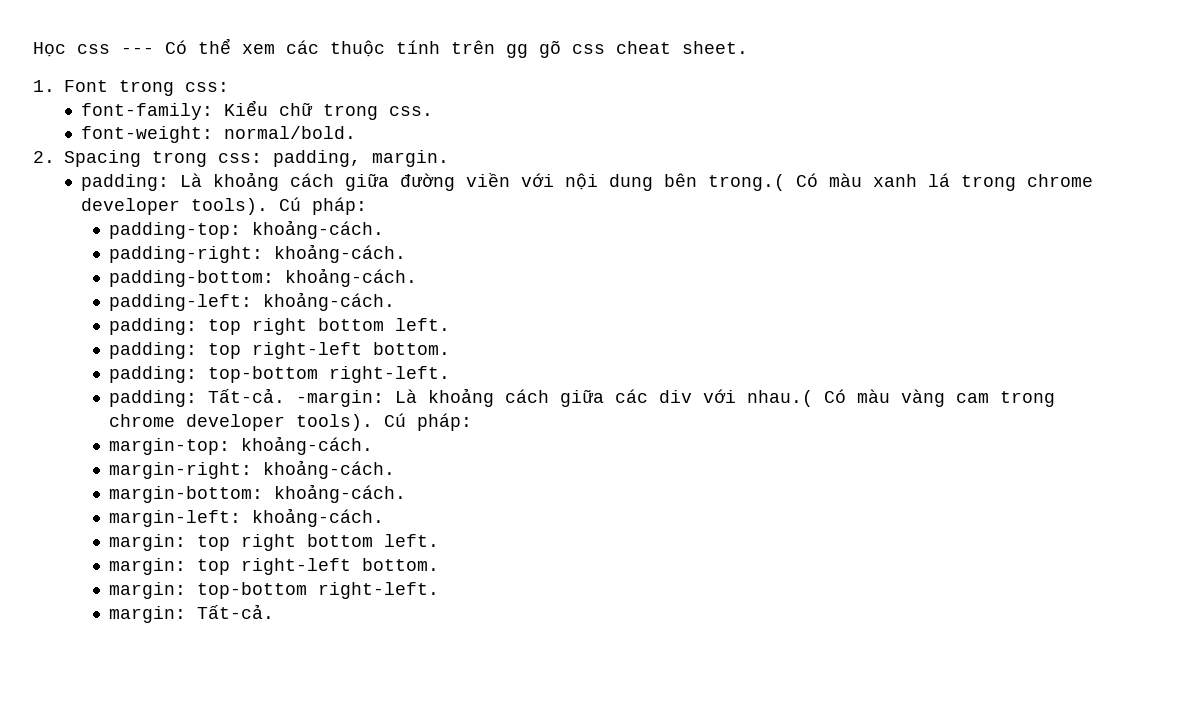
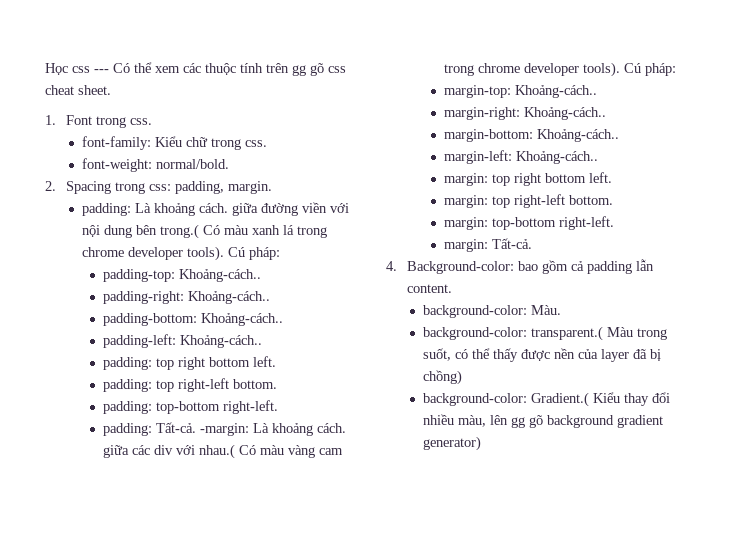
- 1. Font trong css:
+ 1. Font trong css.
- padding: Là khoảng cách giữa đường viền với nội dung bên trong.( Có màu xanh lá trong chrome developer tools).
+ padding: Là khoảng cách. giữa đường viền với nội dung bên trong.( Có màu xanh lá trong chrome developer tools).
- padding-top: khoảng-cách.
+ padding-top: Khoảng-cách..
- padding-right: khoảng-cách.
+ padding-right: Khoảng-cách..
- padding-bottom: khoảng-cách.
+ padding-bottom: Khoảng-cách..
- padding-left: khoảng-cách.
+ padding-left: Khoảng-cách..
- -margin: Là khoảng cách giữa các div với nhau.( Có màu vàng cam trong chrome developer tools).
+ -margin: Là khoảng cách. giữa các div với nhau.( Có màu vàng cam trong chrome developer tools).
- margin-top: khoảng-cách.
+ margin-top: Khoảng-cách..
- margin-right: khoảng-cách.
+ margin-right: Khoảng-cách..
- margin-bottom: khoảng-cách.
+ margin-bottom: Khoảng-cách..
- margin-left: khoảng-cách.
+ margin-left: Khoảng-cách..
+ 4. Background-color: bao gồm cả padding lẫn content.
+ background-color: Màu.
+ background-color: transparent.( Màu trong suốt, có thể thấy được nền của layer đã bị chồng)
+ background-color: Gradient.( Kiểu thay đổi nhiều màu, lên gg gõ background gradient generator)

